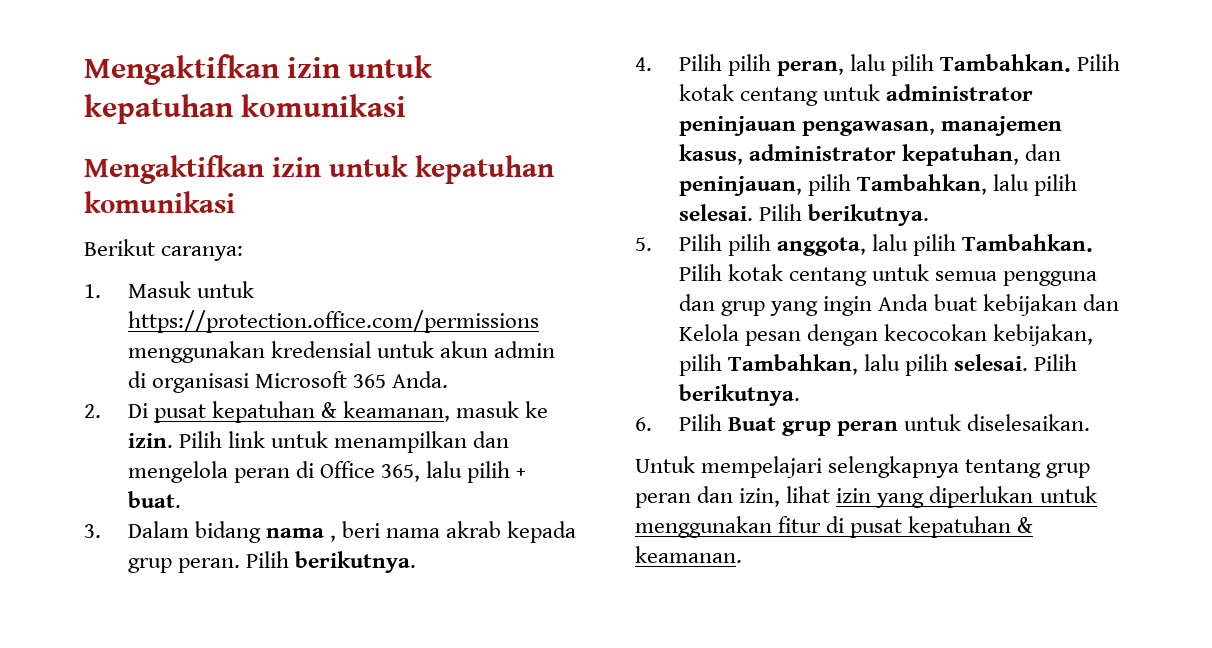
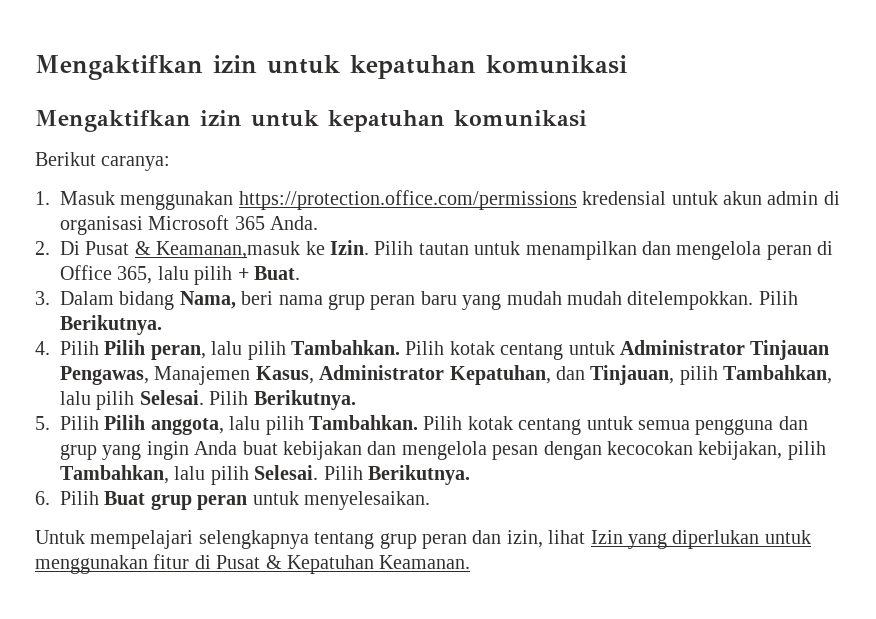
- 1. Masuk untuk https://protection.office.com/permissions menggunakan kredensial untuk akun admin di organisasi Microsoft 365 Anda.
+ 1. Masuk menggunakan https://protection.office.com/permissions kredensial untuk akun admin di organisasi Microsoft 365 Anda.
- 2. Di pusat kepatuhan & keamanan, masuk ke izin. Pilih link untuk menampilkan dan mengelola peran di Office 365, lalu pilih + buat.
+ 2. Di Pusat & Keamanan,masuk ke Izin. Pilih tautan untuk menampilkan dan mengelola peran di Office 365, lalu pilih + Buat.
- 3. Dalam bidang nama , beri nama akrab kepada grup peran. Pilih berikutnya.
+ 3. Dalam bidang Nama, beri nama grup peran baru yang mudah mudah ditelempokkan. Pilih Berikutnya.
- 4. Pilih pilih peran, lalu pilih Tambahkan.
+ 4. Pilih Pilih peran, lalu pilih Tambahkan.
- Pilih kotak centang untuk administrator peninjauan pengawasan, manajemen kasus, administrator kepatuhan, dan peninjauan, pilih Tambahkan, lalu pilih selesai. Pilih berikutnya.
+ Pilih kotak centang untuk Administrator Tinjauan Pengawas, Manajemen Kasus, Administrator Kepatuhan, dan Tinjauan, pilih Tambahkan, lalu pilih Selesai. Pilih Berikutnya.
- 5. Pilih pilih anggota, lalu pilih Tambahkan.
+ 5. Pilih Pilih anggota, lalu pilih Tambahkan.
- Pilih kotak centang untuk semua pengguna dan grup yang ingin Anda buat kebijakan dan Kelola pesan dengan kecocokan kebijakan, pilih Tambahkan, lalu pilih selesai. Pilih berikutnya.
+ Pilih kotak centang untuk semua pengguna dan grup yang ingin Anda buat kebijakan dan mengelola pesan dengan kecocokan kebijakan, pilih Tambahkan, lalu pilih Selesai. Pilih Berikutnya.
- 6. Pilih Buat grup peran untuk diselesaikan.
+ 6. Pilih Buat grup peran untuk menyelesaikan.
- Untuk mempelajari selengkapnya tentang grup peran dan izin, lihat izin yang diperlukan untuk menggunakan fitur di pusat kepatuhan & keamanan.
+ Untuk mempelajari selengkapnya tentang grup peran dan izin, lihat Izin yang diperlukan untuk menggunakan fitur di Pusat & Kepatuhan Keamanan.

